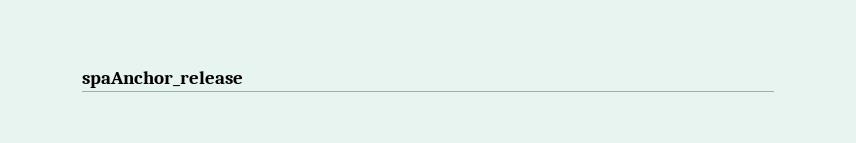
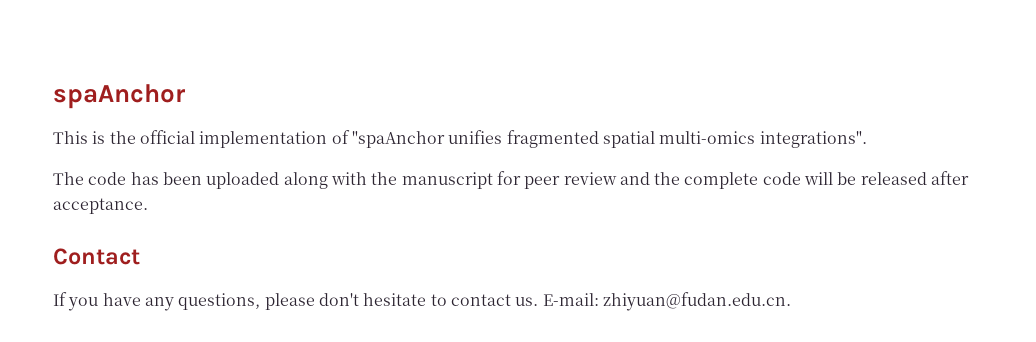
- spaAnchor_release
+ spaAnchor
+ This is the official implementation of "spaAnchor unifies fragmented spatial multi-omics integrations".
+ The code has been uploaded along with the manuscript for peer review and the complete code will be released after acceptance.
+ Contact
+ If you have any questions, please don't hesitate to contact us. E-mail: zhiyuan@fudan.edu.cn.

